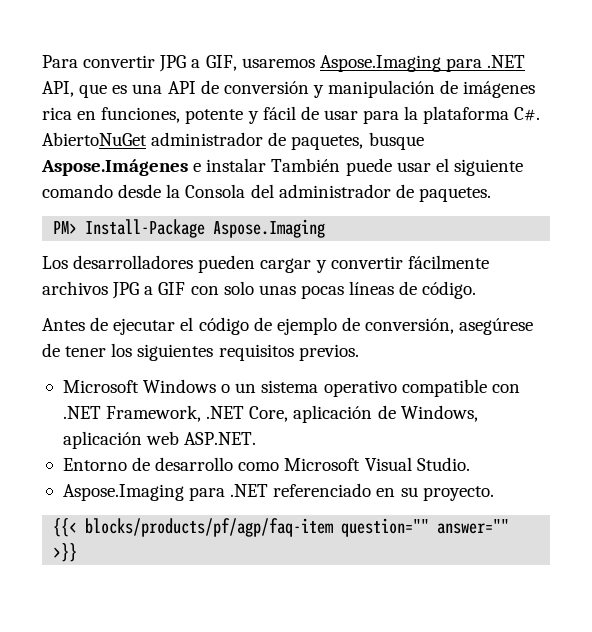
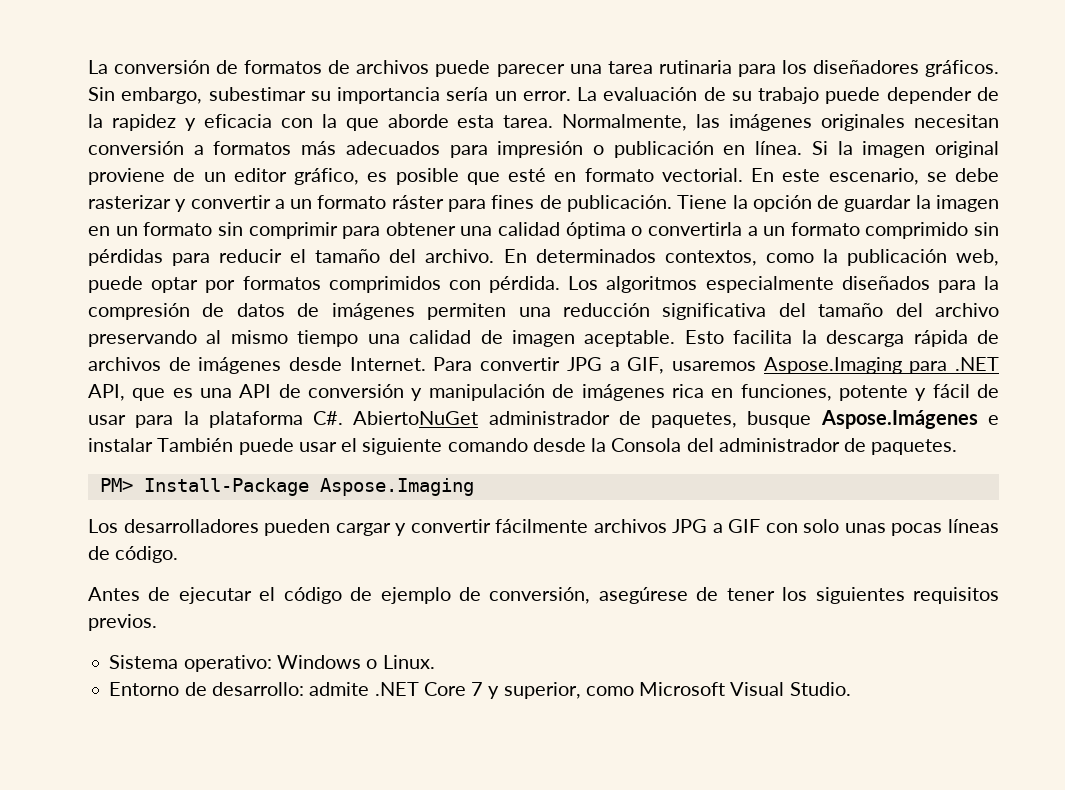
+ La conversión de formatos de archivos puede parecer una tarea rutinaria para los diseñadores gráficos. Sin embargo, subestimar su importancia sería un error. La evaluación de su trabajo puede depender de la rapidez y eficacia con la que aborde esta tarea. Normalmente, las imágenes originales necesitan conversión a formatos más adecuados para impresión o publicación en línea. Si la imagen original proviene de un editor gráfico, es posible que esté en formato vectorial. En este escenario, se debe rasterizar y convertir a un formato ráster para fines de publicación. Tiene la opción de guardar la imagen en un formato sin comprimir para obtener una calidad óptima o convertirla a un formato comprimido sin pérdidas para reducir el tamaño del archivo. En determinados contextos, como la publicación web, puede optar por formatos comprimidos con pérdida. Los algoritmos especialmente diseñados para la compresión de datos de imágenes permiten una reducción significativa del tamaño del archivo preservando al mismo tiempo una calidad de imagen aceptable. Esto facilita la descarga rápida de archivos de imágenes desde Internet.
- Microsoft Windows o un sistema operativo compatible con .NET Framework, .NET Core, aplicación de Windows, aplicación web ASP.NET.
- Entorno de desarrollo como Microsoft Visual Studio.
- Aspose.Imaging para .NET referenciado en su proyecto.
- {{< blocks/products/pf/agp/faq-item question="" answer="" >}}
+ Sistema operativo: Windows o Linux.
+ Entorno de desarrollo: admite .NET Core 7 y superior, como Microsoft Visual Studio.

